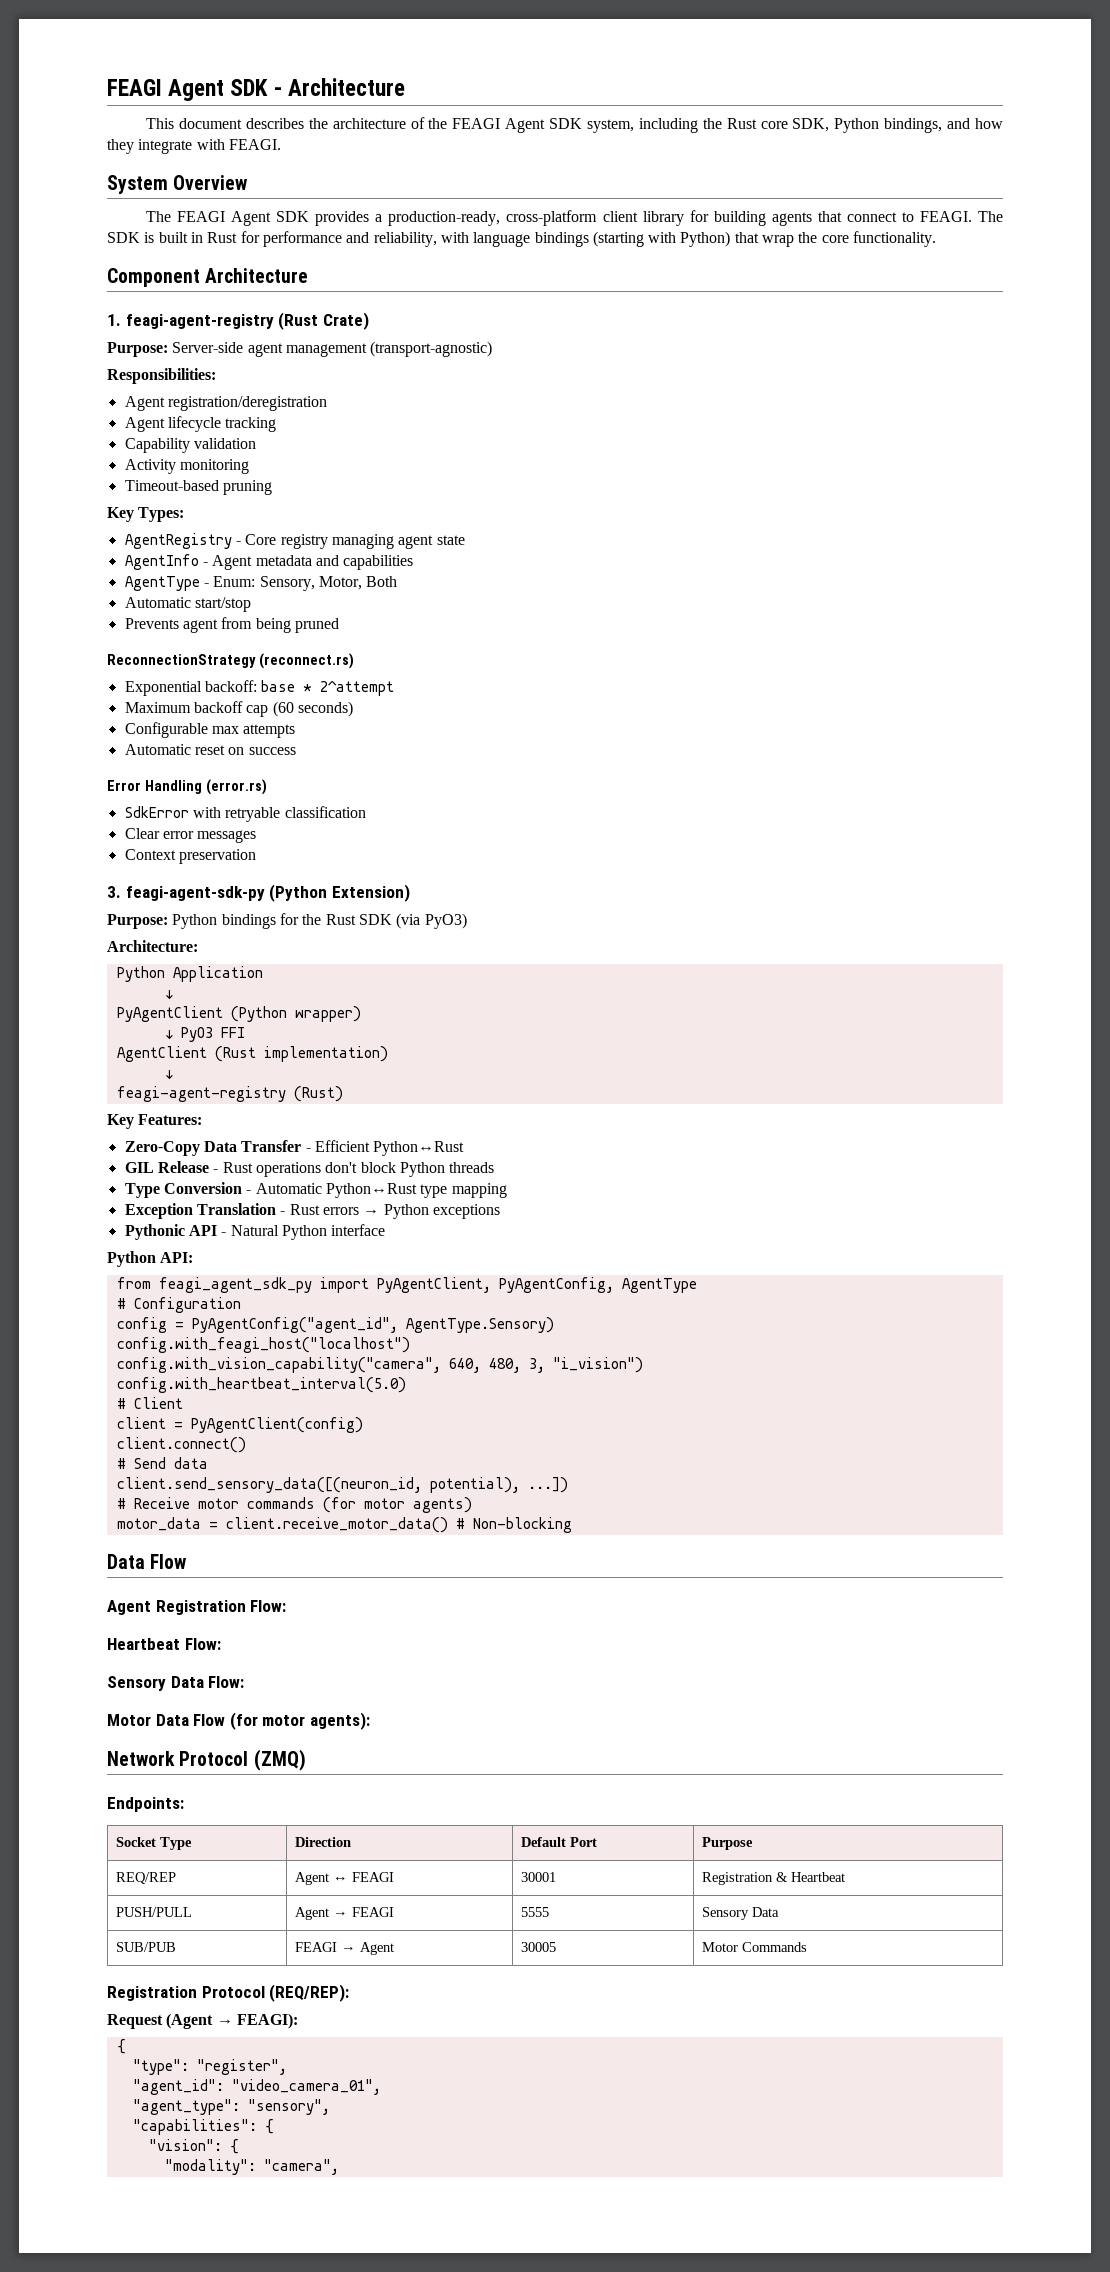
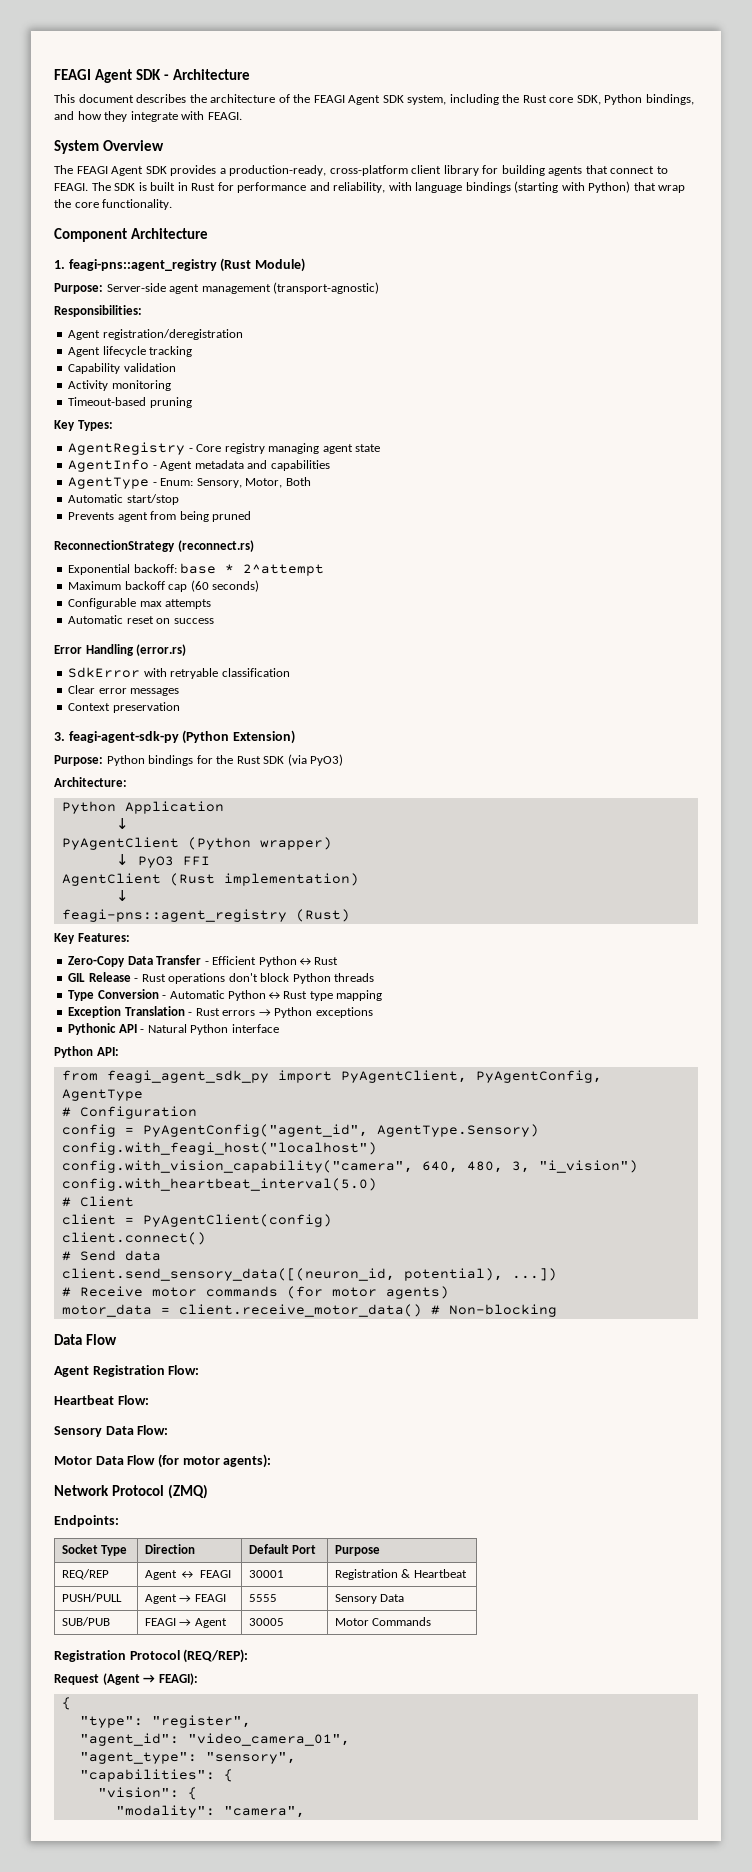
- 1. feagi-agent-registry (Rust Crate)
+ 1. feagi-pns::agent_registry (Rust Module)
- feagi-agent-registry (Rust)
+ feagi-pns::agent_registry (Rust)

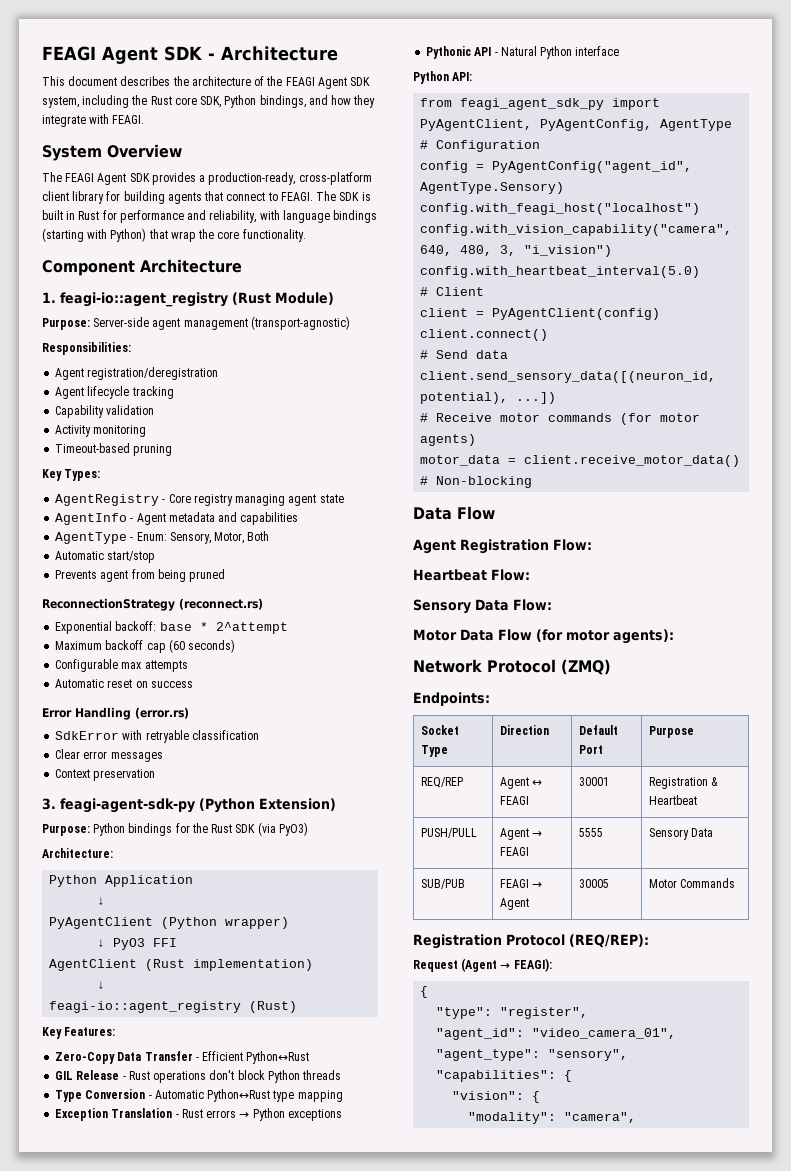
- 1. feagi-pns::agent_registry (Rust Module)
+ 1. feagi-io::agent_registry (Rust Module)
- feagi-pns::agent_registry (Rust)
+ feagi-io::agent_registry (Rust)

